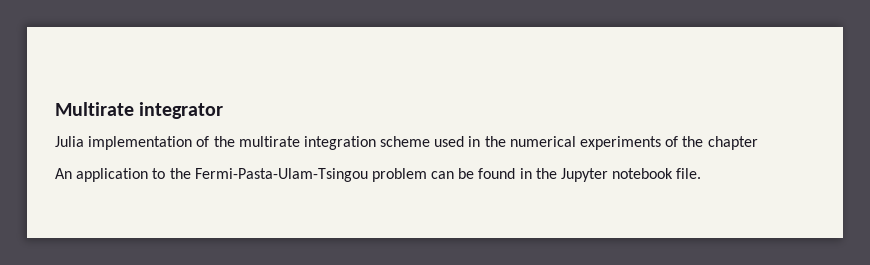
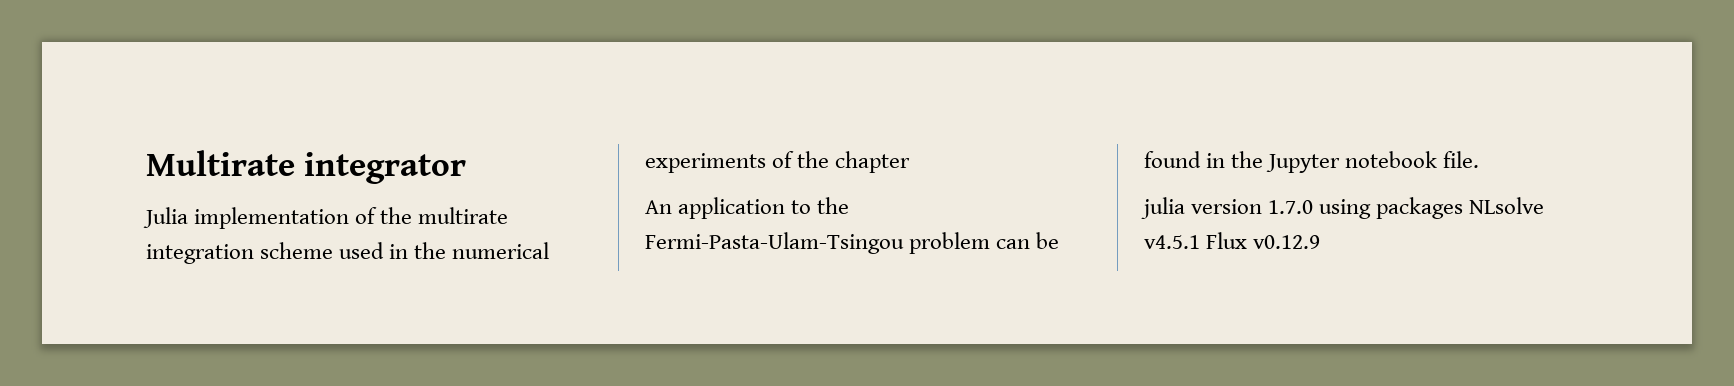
+ julia version 1.7.0 using packages NLsolve v4.5.1 Flux v0.12.9

